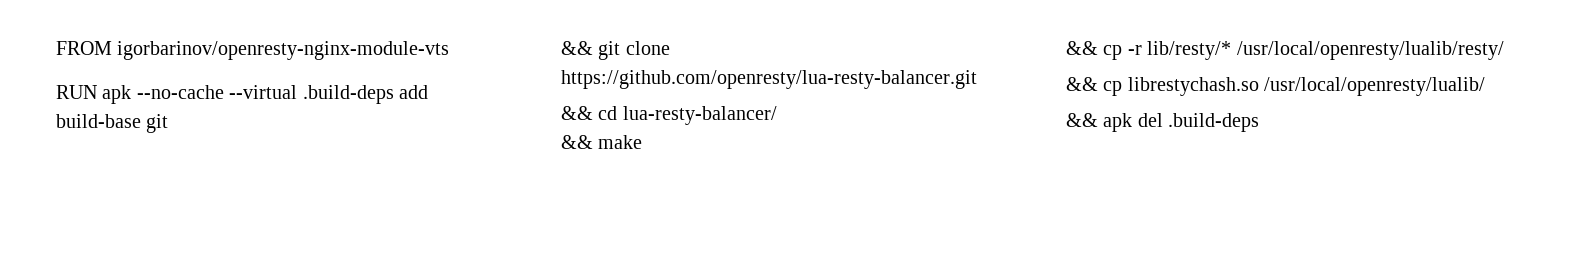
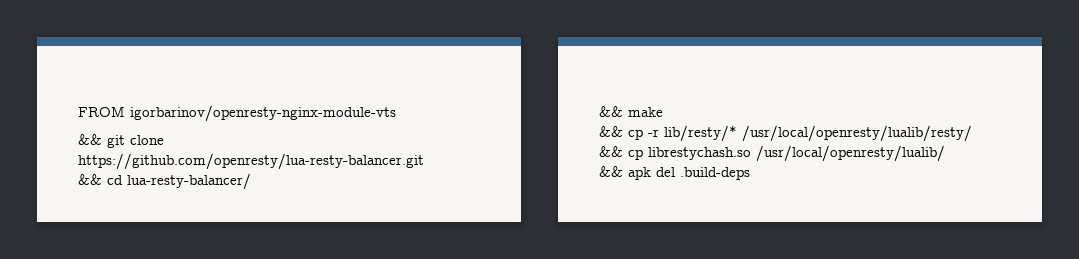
- RUN apk --no-cache --virtual .build-deps add build-base git

